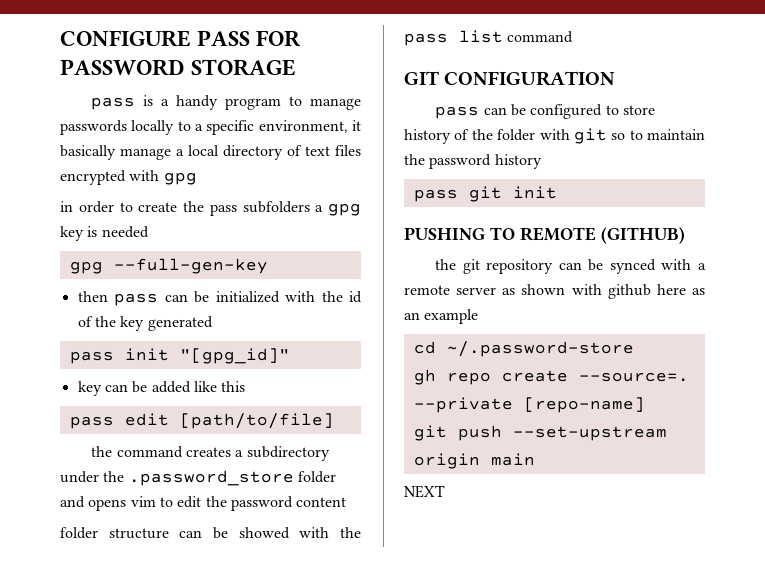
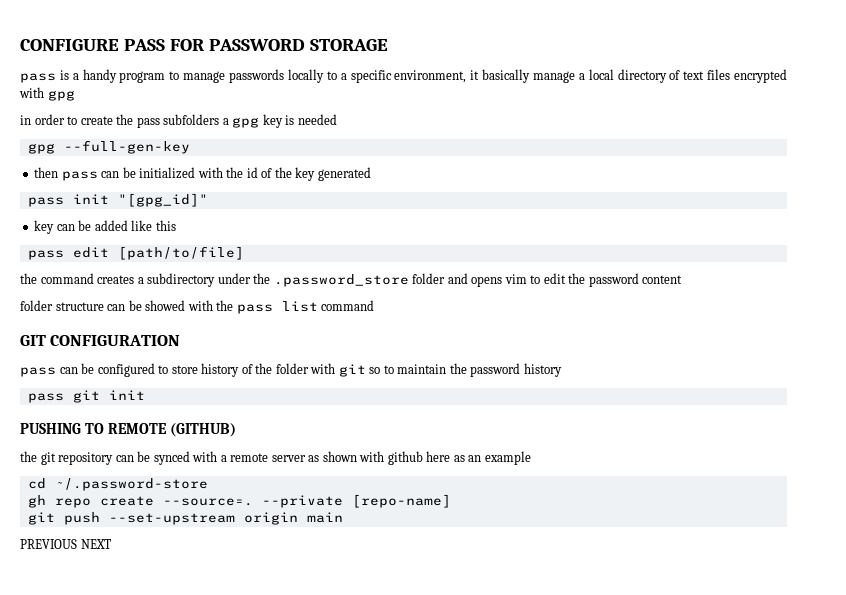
- NEXT
+ PREVIOUS NEXT

